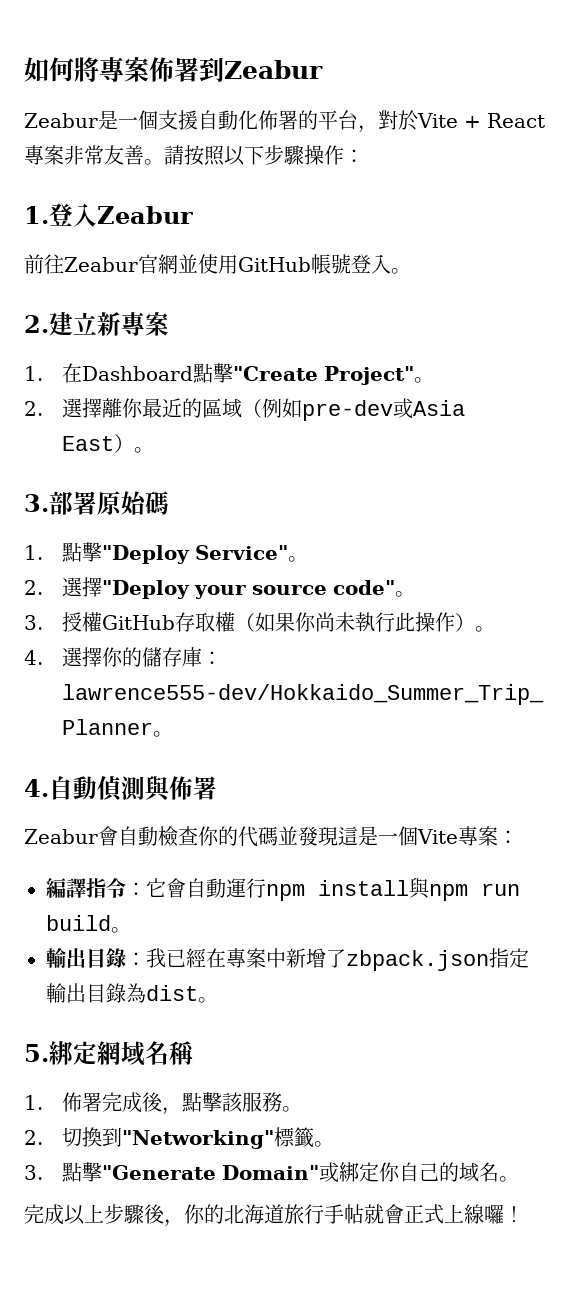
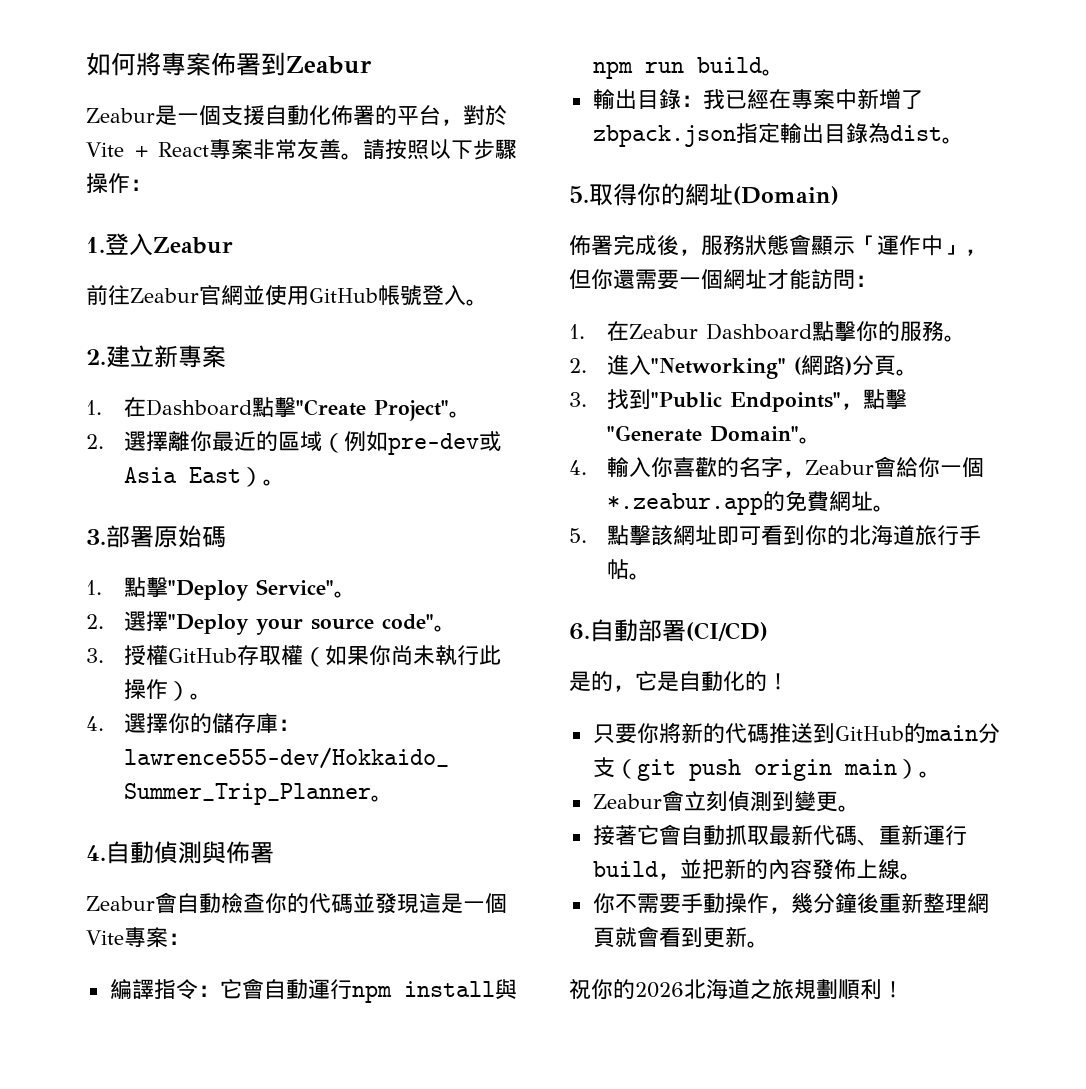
- 5.綁定網域名稱
- 1.佈署完成後，點擊該服務。
- 2.切換到"Networking"標籤。
- 3.點擊"Generate Domain"或綁定你自己的域名。
- 完成以上步驟後，你的北海道旅行手帖就會正式上線囉！
+ 5.取得你的網址(Domain)
+ 佈署完成後，服務狀態會顯示「運作中」，但你還需要一個網址才能訪問：
+ 1.在Zeabur Dashboard點擊你的服務。
+ 2.進入"Networking" (網路)分頁。
+ 3.找到"Public Endpoints"，點擊"Generate Domain"。
+ 4.輸入你喜歡的名字，Zeabur會給你一個*.zeabur.app的免費網址。
+ 5.點擊該網址即可看到你的北海道旅行手帖。
+ 6.自動部署(CI/CD)
+ 是的，它是自動化的！
+ 只要你將新的代碼推送到GitHub的main分支（git push origin main）。
+ Zeabur會立刻偵測到變更。
+ 接著它會自動抓取最新代碼、重新運行build，並把新的內容發佈上線。
+ 你不需要手動操作，幾分鐘後重新整理網頁就會看到更新。
+ 祝你的2026北海道之旅規劃順利！

